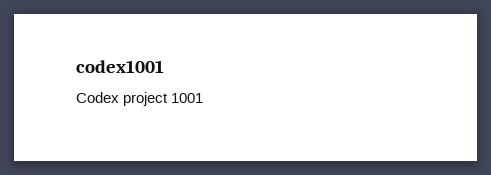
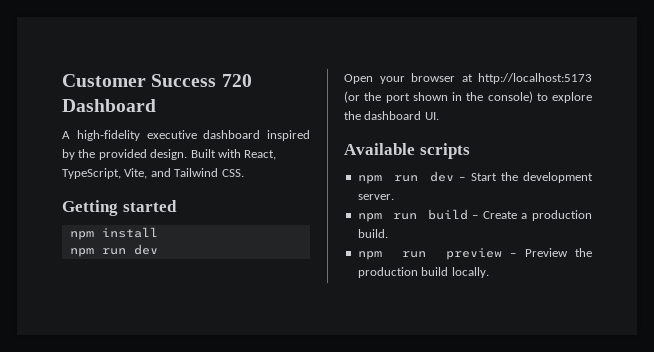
- codex1001
- Codex project 1001
+ Customer Success 720 Dashboard
+ A high-fidelity executive dashboard inspired by the provided design. Built with React, TypeScript, Vite, and Tailwind CSS.
+ Getting started
+ npm install
+ npm run dev
+ Open your browser at http://localhost:5173 (or the port shown in the console) to explore the dashboard UI.
+ Available scripts
+ npm run dev – Start the development server.
+ npm run build – Create a production build.
+ npm run preview – Preview the production build locally.

